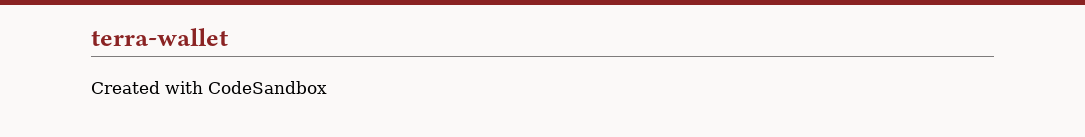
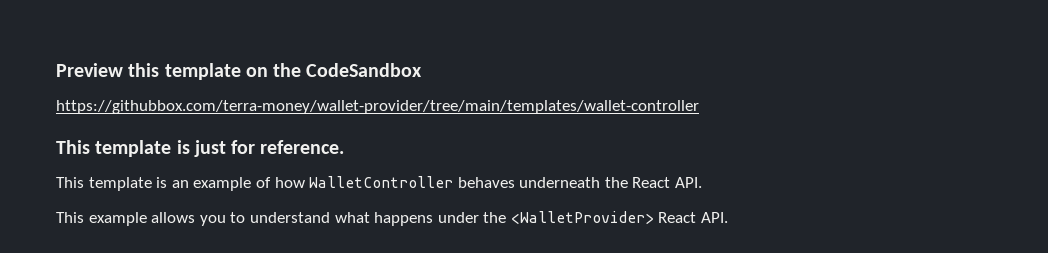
- terra-wallet
- Created with CodeSandbox
+ Preview this template on the CodeSandbox
+ https://githubbox.com/terra-money/wallet-provider/tree/main/templates/wallet-controller
+ This template is just for reference.
+ This template is an example of how WalletController behaves underneath the React API.
+ This example allows you to understand what happens under the <WalletProvider> React API.

